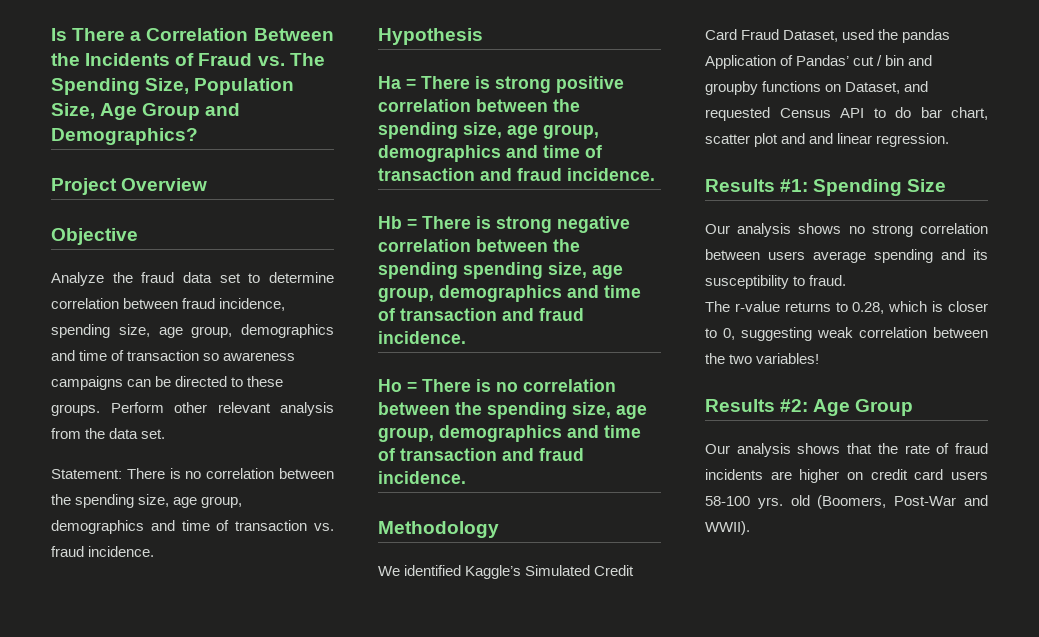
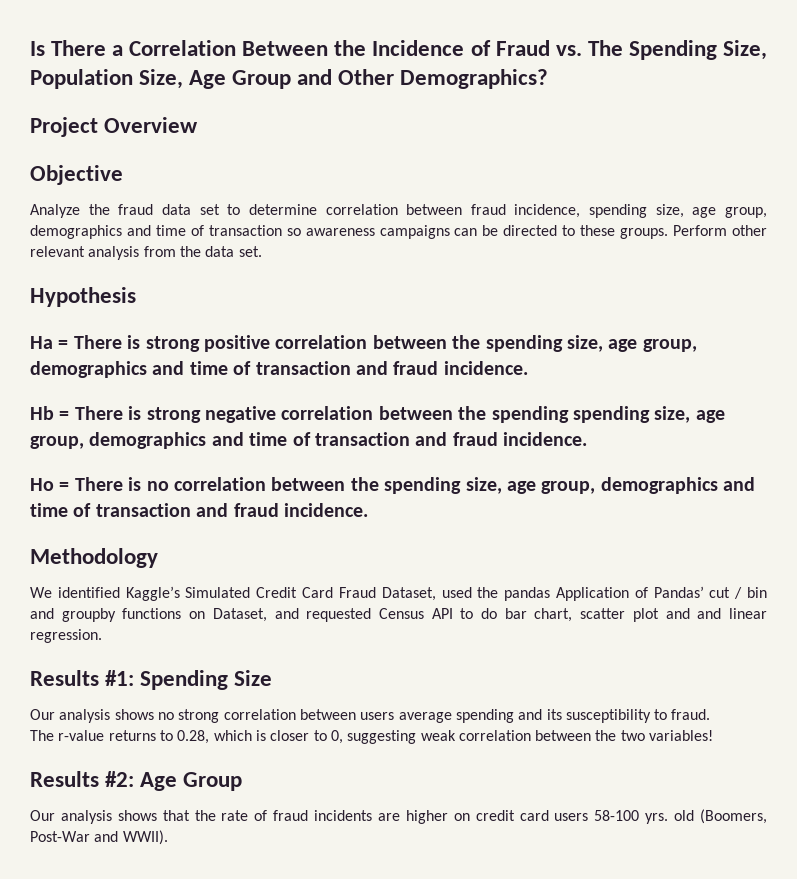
- Is There a Correlation Between the Incidents of Fraud vs. The Spending Size, Population Size, Age Group and Demographics?
+ Is There a Correlation Between the Incidence of Fraud vs. The Spending Size, Population Size, Age Group and Other Demographics?
- Statement: There is no correlation between the spending size, age group, demographics and time of transaction vs. fraud incidence.

